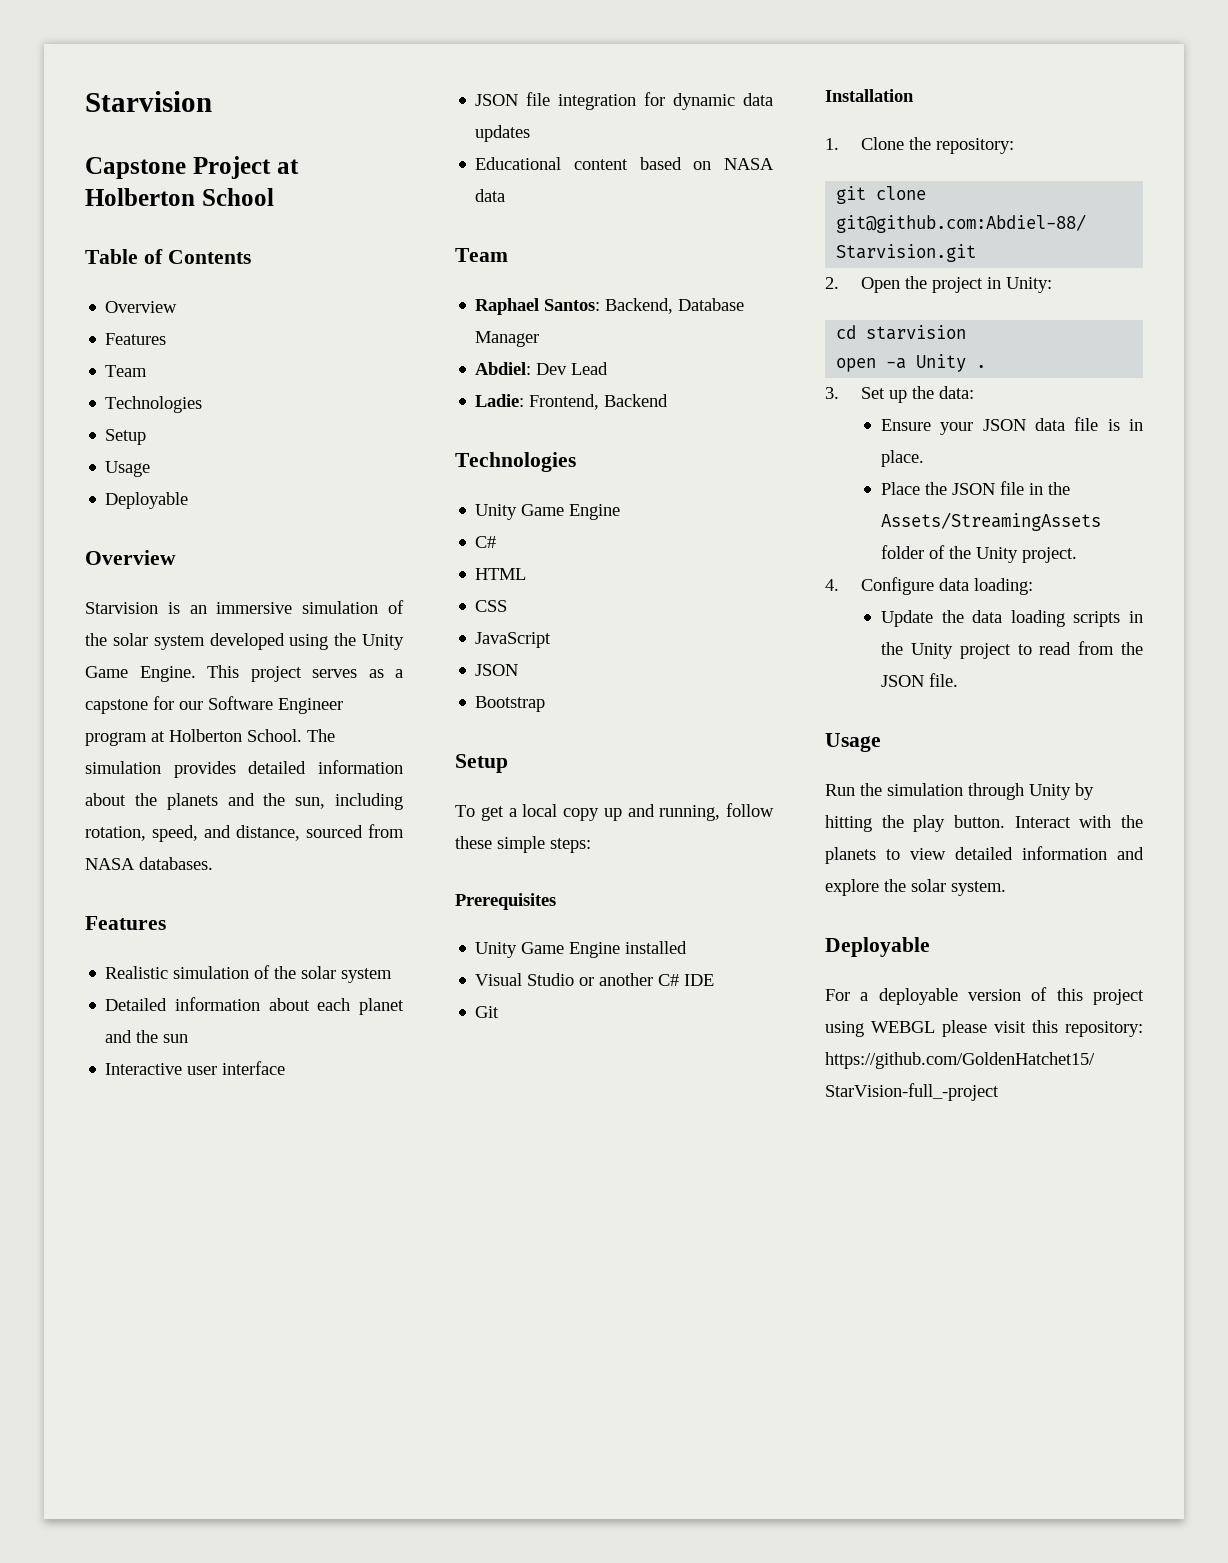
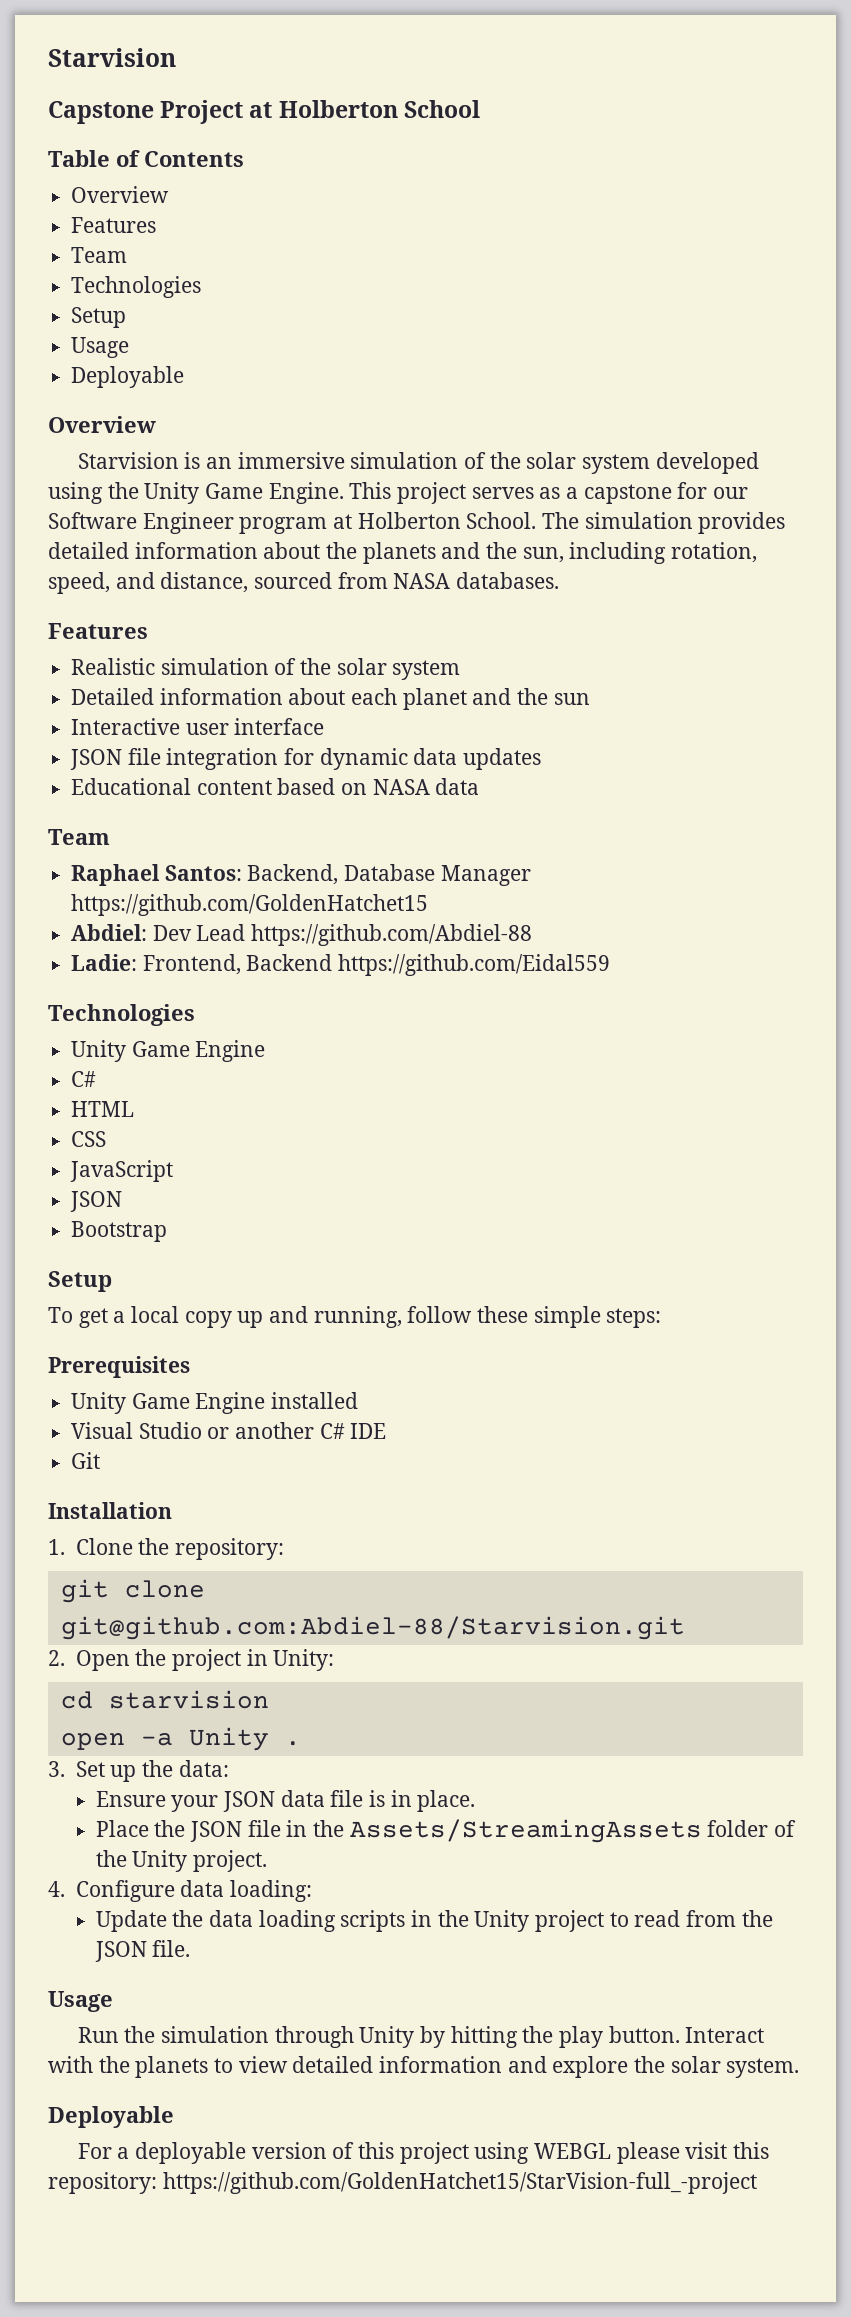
- Raphael Santos: Backend, Database Manager
+ Raphael Santos: Backend, Database Manager https://github.com/GoldenHatchet15
- Abdiel: Dev Lead
+ Abdiel: Dev Lead https://github.com/Abdiel-88
- Ladie: Frontend, Backend
+ Ladie: Frontend, Backend https://github.com/Eidal559

